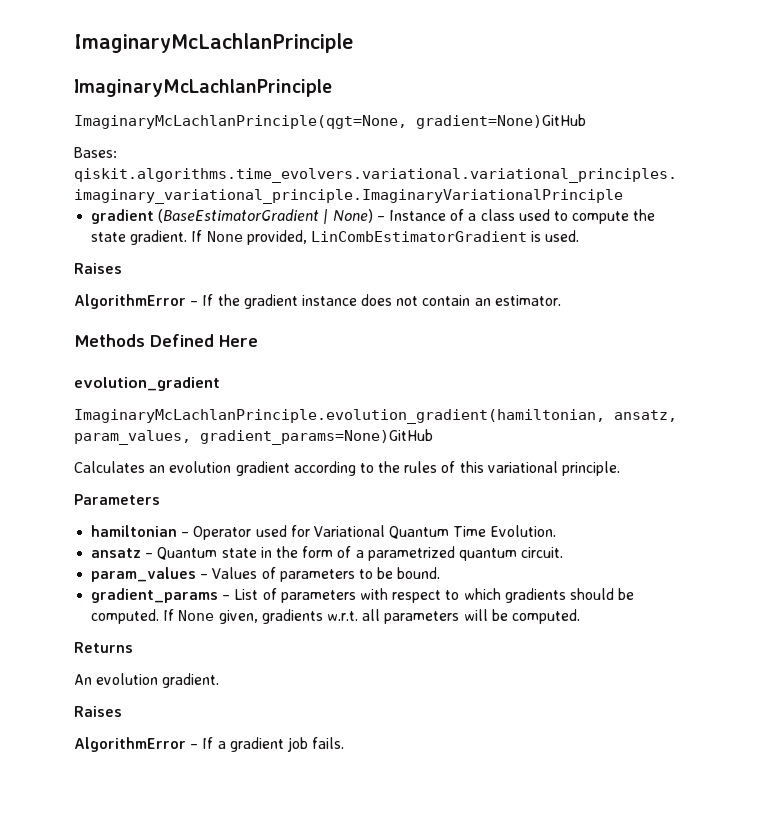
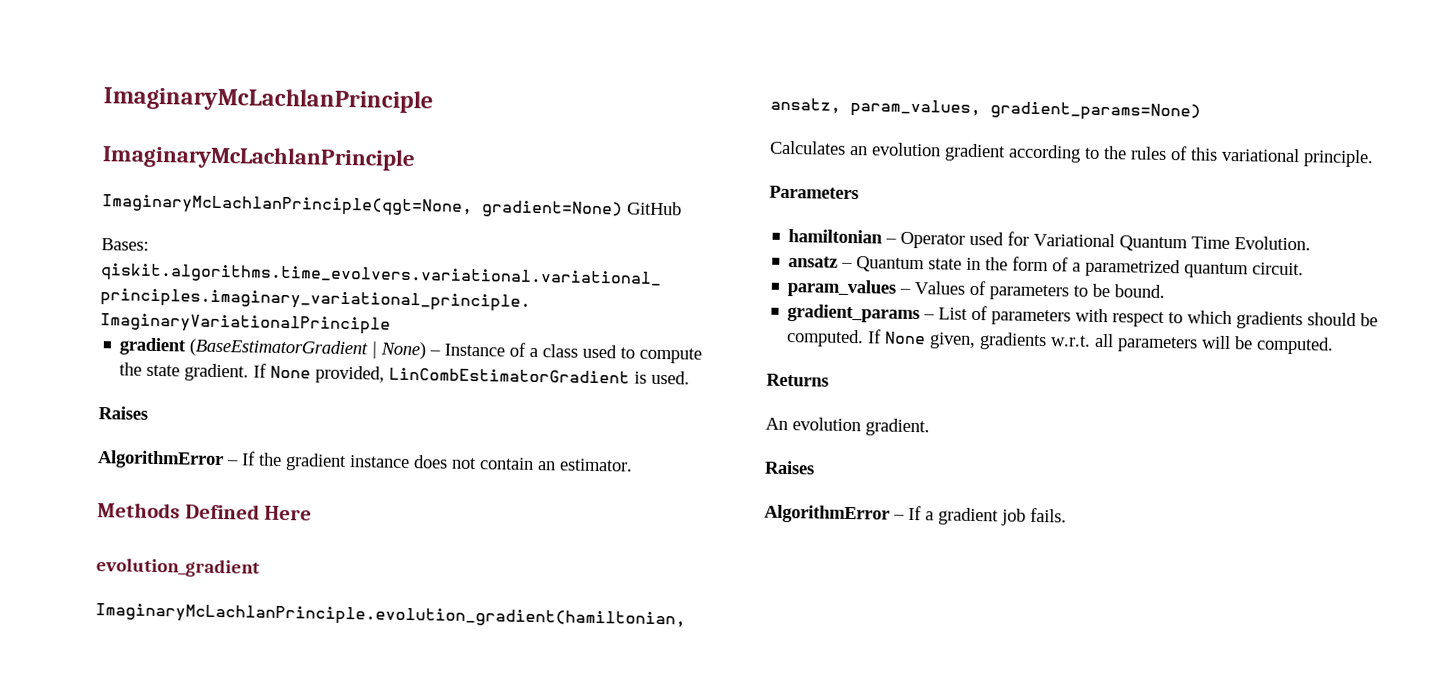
- ImaginaryMcLachlanPrinciple(qgt=None, gradient=None)GitHub
+ ImaginaryMcLachlanPrinciple(qgt=None, gradient=None) GitHub
- ImaginaryMcLachlanPrinciple.evolution_gradient(hamiltonian, ansatz, param_values, gradient_params=None)GitHub
+ ImaginaryMcLachlanPrinciple.evolution_gradient(hamiltonian, ansatz, param_values, gradient_params=None)

